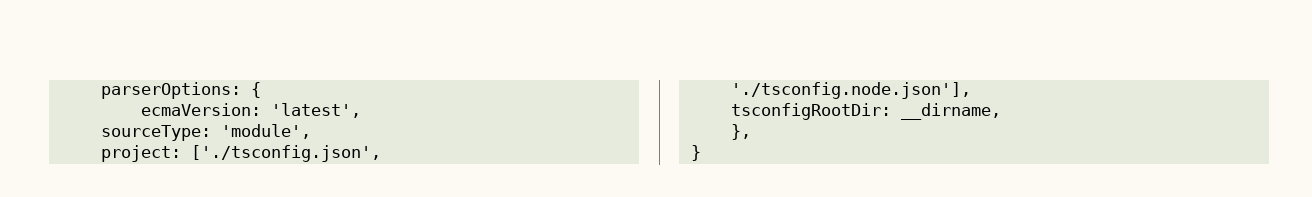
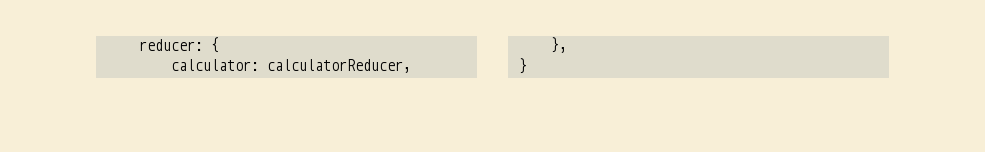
- parserOptions: {
+ reducer: {
- ecmaVersion: 'latest',
- sourceType: 'module',
- project: ['./tsconfig.json', './tsconfig.node.json'],
- tsconfigRootDir: __dirname,
+ calculator: calculatorReducer,

